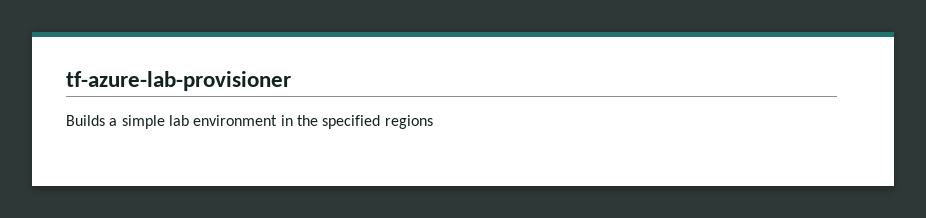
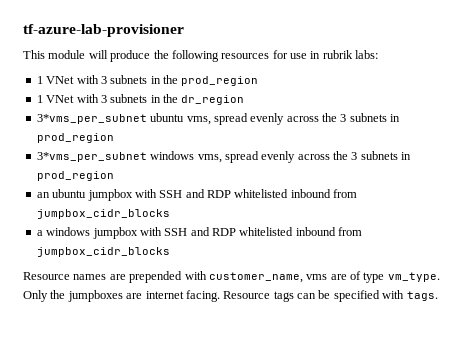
- Builds a simple lab environment in the specified regions
+ This module will produce the following resources for use in rubrik labs:
+ 1 VNet with 3 subnets in the prod_region
+ 1 VNet with 3 subnets in the dr_region
+ 3*vms_per_subnet ubuntu vms, spread evenly across the 3 subnets in prod_region
+ 3*vms_per_subnet windows vms, spread evenly across the 3 subnets in prod_region
+ an ubuntu jumpbox with SSH and RDP whitelisted inbound from jumpbox_cidr_blocks
+ a windows jumpbox with SSH and RDP whitelisted inbound from jumpbox_cidr_blocks
+ Resource names are prepended with customer_name, vms are of type vm_type. Only the jumpboxes are internet facing. Resource tags can be specified with tags.

